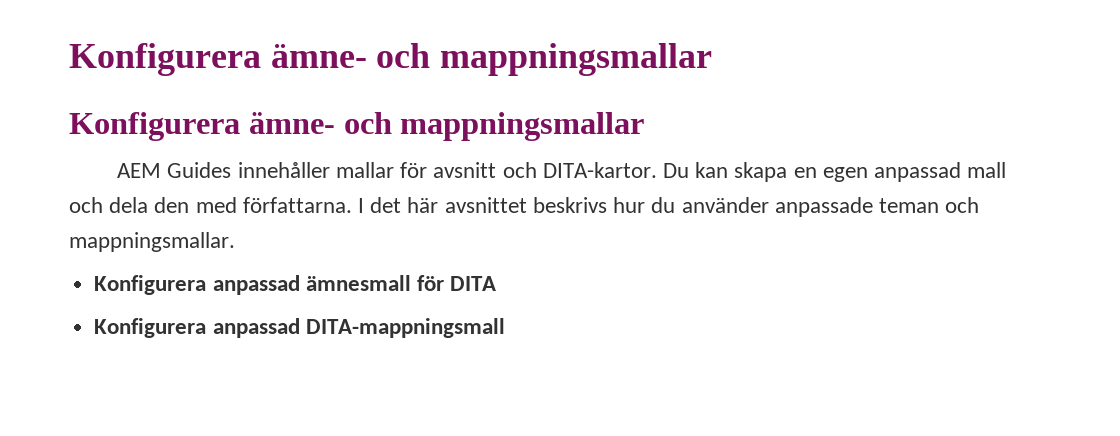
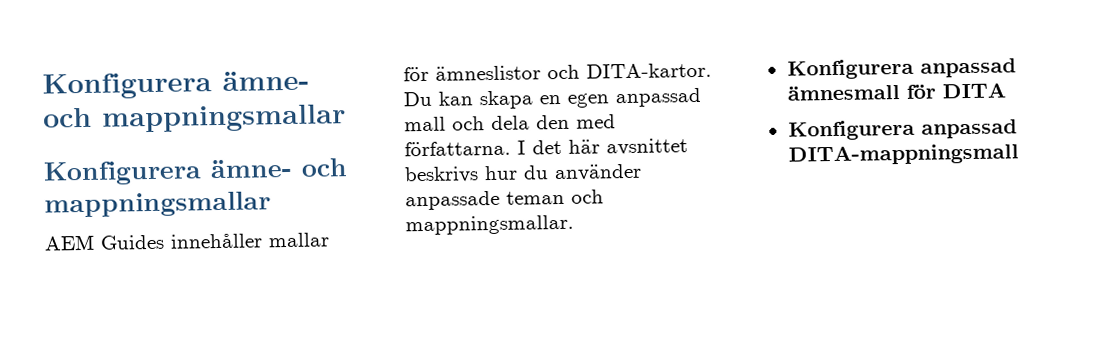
- AEM Guides innehåller mallar för avsnitt och DITA-kartor.
+ AEM Guides innehåller mallar för ämneslistor och DITA-kartor.

